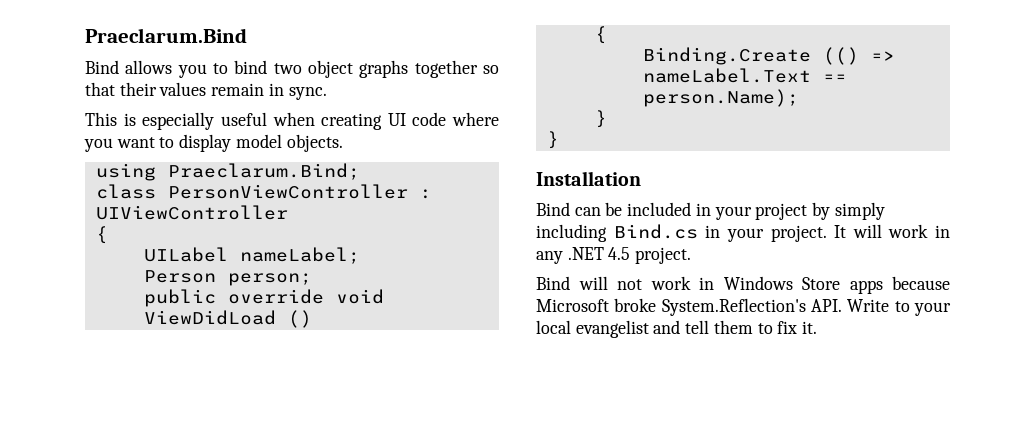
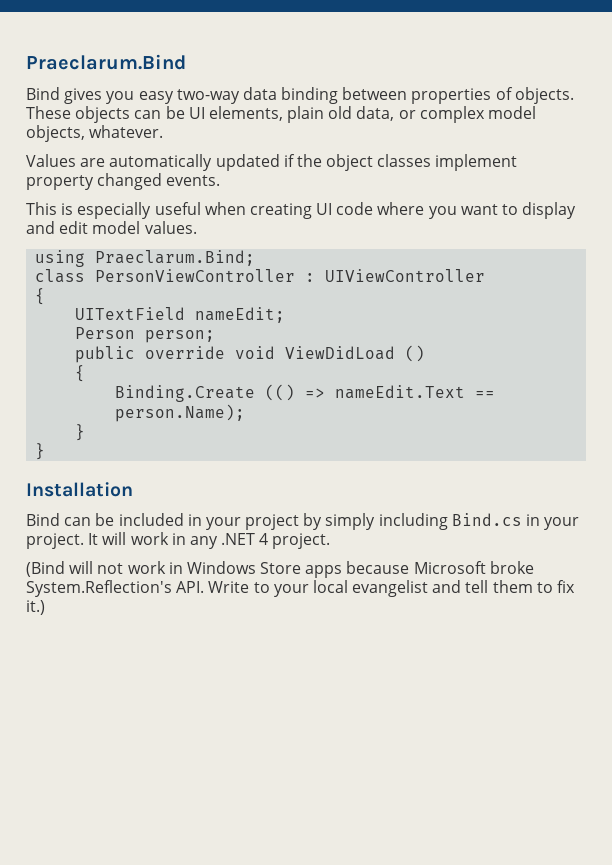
- Bind allows you to bind two object graphs together so that their values remain in sync.
+ Bind gives you easy two-way data binding between properties of objects. These objects can be UI elements, plain old data, or complex model objects, whatever.
+ Values are automatically updated if the object classes implement property changed events.
- This is especially useful when creating UI code where you want to display model objects.
+ This is especially useful when creating UI code where you want to display and edit model values.
- UILabel nameLabel;
+ UITextField nameEdit;
- Binding.Create (() => nameLabel.Text == person.Name);
+ Binding.Create (() => nameEdit.Text == person.Name);
- It will work in any .NET 4.5 project.
+ It will work in any .NET 4 project.
- Bind will not work in Windows Store apps because Microsoft broke System.Reflection's API. Write to your local evangelist and tell them to fix it.
+ (Bind will not work in Windows Store apps because Microsoft broke System.Reflection's API. Write to your local evangelist and tell them to fix it.)

